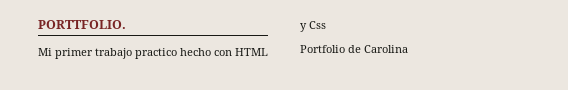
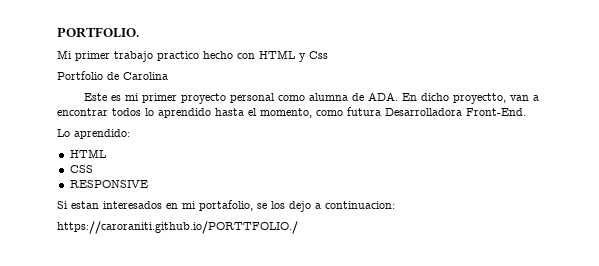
- PORTTFOLIO.
+ PORTFOLIO.
+ Este es mi primer proyecto personal como alumna de ADA. En dicho proyectto, van a encontrar todos lo aprendido hasta el momento, como futura Desarrolladora Front-End.
+ Lo aprendido:
+ HTML
+ CSS
+ RESPONSIVE
+ Si estan interesados en mi portafolio, se los dejo a continuacion:
+ https://caroraniti.github.io/PORTTFOLIO./

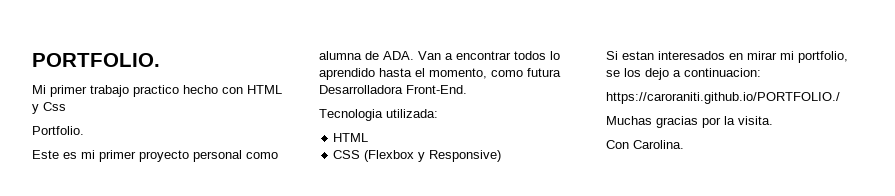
- Portfolio de Carolina
+ Portfolio.
- Este es mi primer proyecto personal como alumna de ADA. En dicho proyectto, van a encontrar todos lo aprendido hasta el momento, como futura Desarrolladora Front-End.
+ Este es mi primer proyecto personal como alumna de ADA. Van a encontrar todos lo aprendido hasta el momento, como futura Desarrolladora Front-End.
- Lo aprendido:
+ Tecnologia utilizada:
- CSS
- RESPONSIVE
+ CSS (Flexbox y Responsive)
- Si estan interesados en mi portafolio, se los dejo a continuacion:
+ Si estan interesados en mirar mi portfolio, se los dejo a continuacion:
- https://caroraniti.github.io/PORTTFOLIO./
+ https://caroraniti.github.io/PORTFOLIO./
+ Muchas gracias por la visita.
+ Con Carolina.

